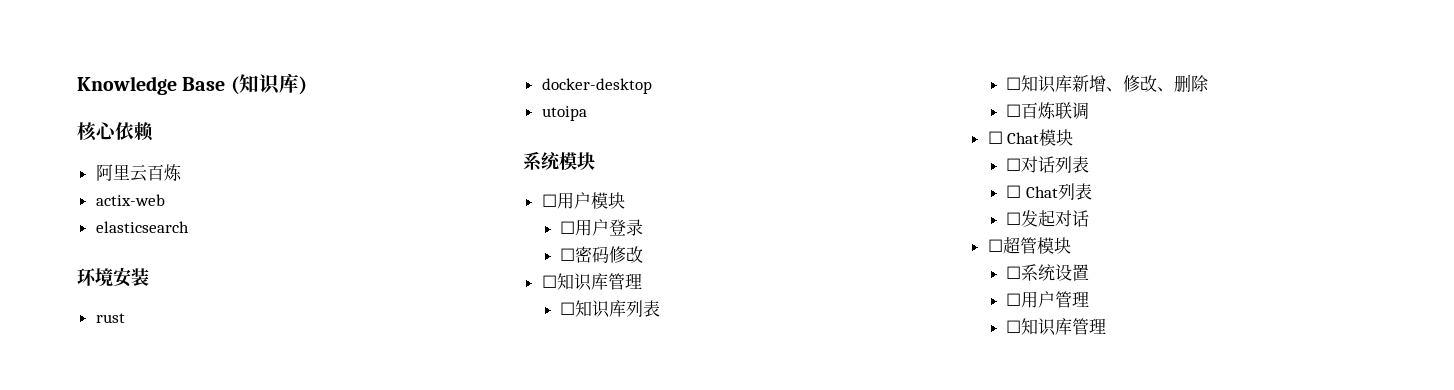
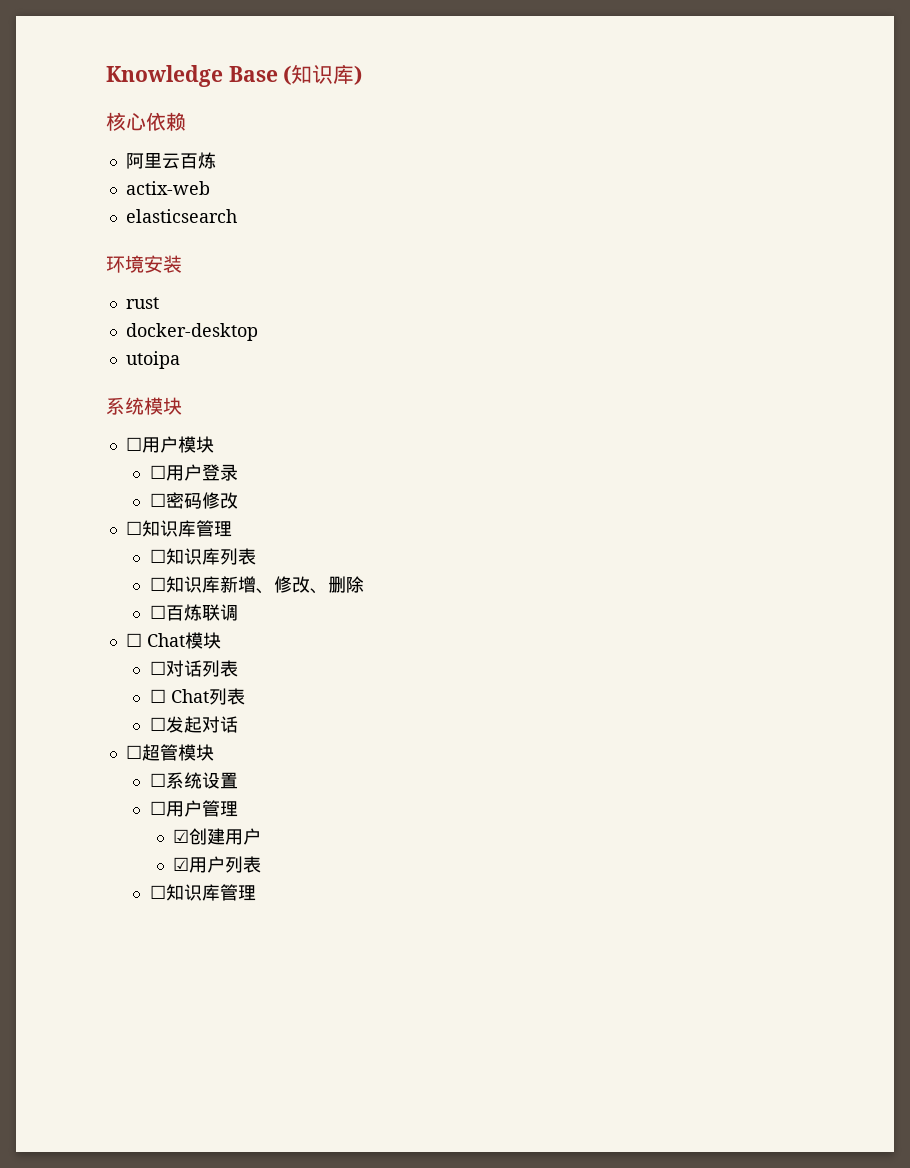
+ ☑创建用户
+ ☑用户列表

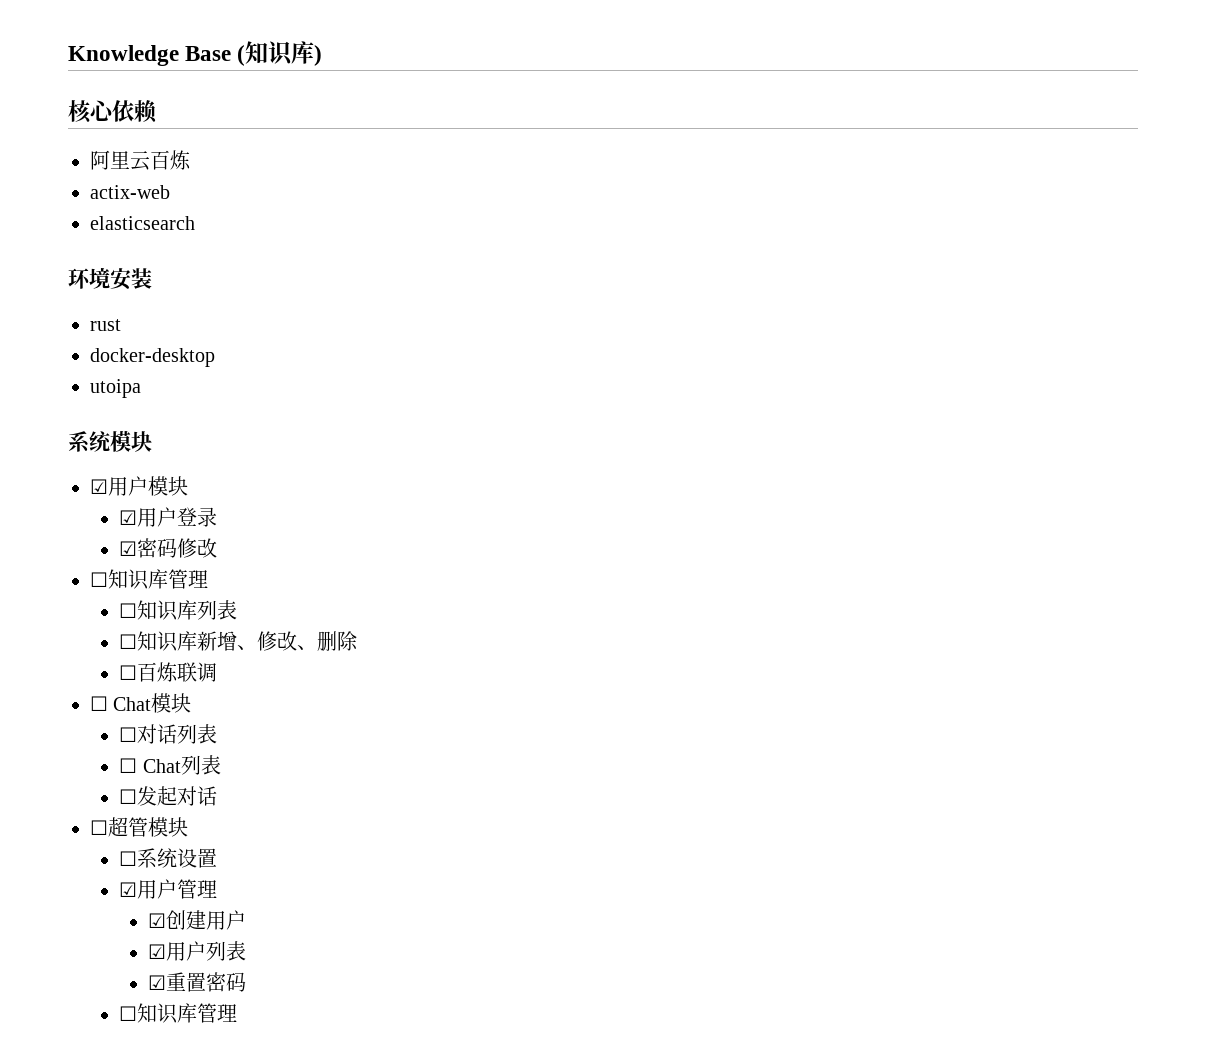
- ☐用户模块
+ ☑用户模块
- ☐用户登录
+ ☑用户登录
- ☐密码修改
+ ☑密码修改
- ☐用户管理
+ ☑用户管理
+ ☑重置密码

